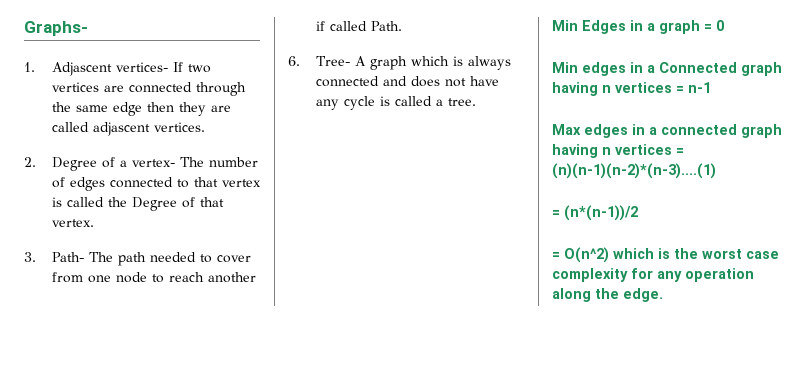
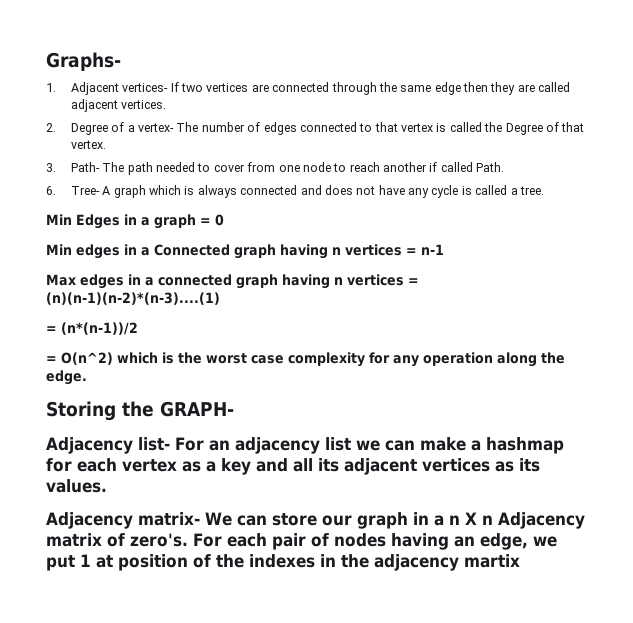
- 1. Adjascent vertices- If two vertices are connected through the same edge then they are called adjascent vertices.
+ 1. Adjacent vertices- If two vertices are connected through the same edge then they are called adjacent vertices.
+ Storing the GRAPH-
+ Adjacency list- For an adjacency list we can make a hashmap for each vertex as a key and all its adjacent vertices as its values.
+ Adjacency matrix- We can store our graph in a n X n Adjacency matrix of zero's. For each pair of nodes having an edge, we put 1 at position of the indexes in the adjacency martix

